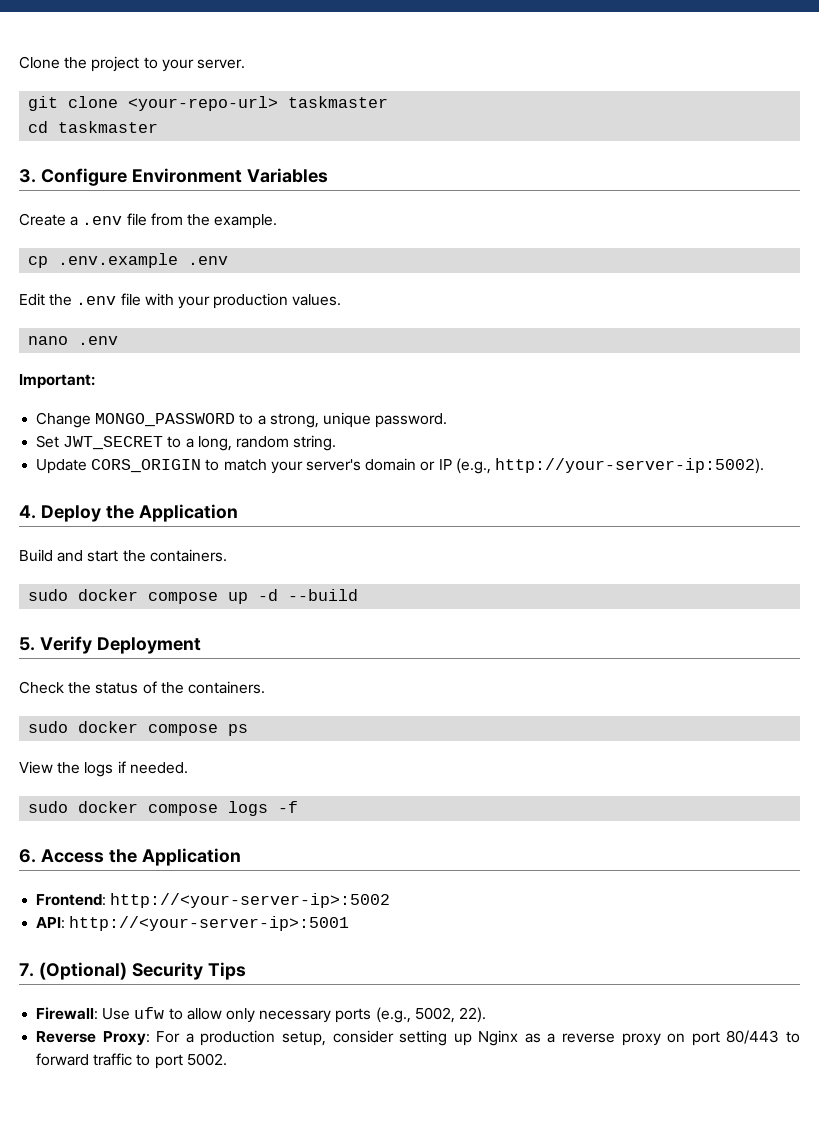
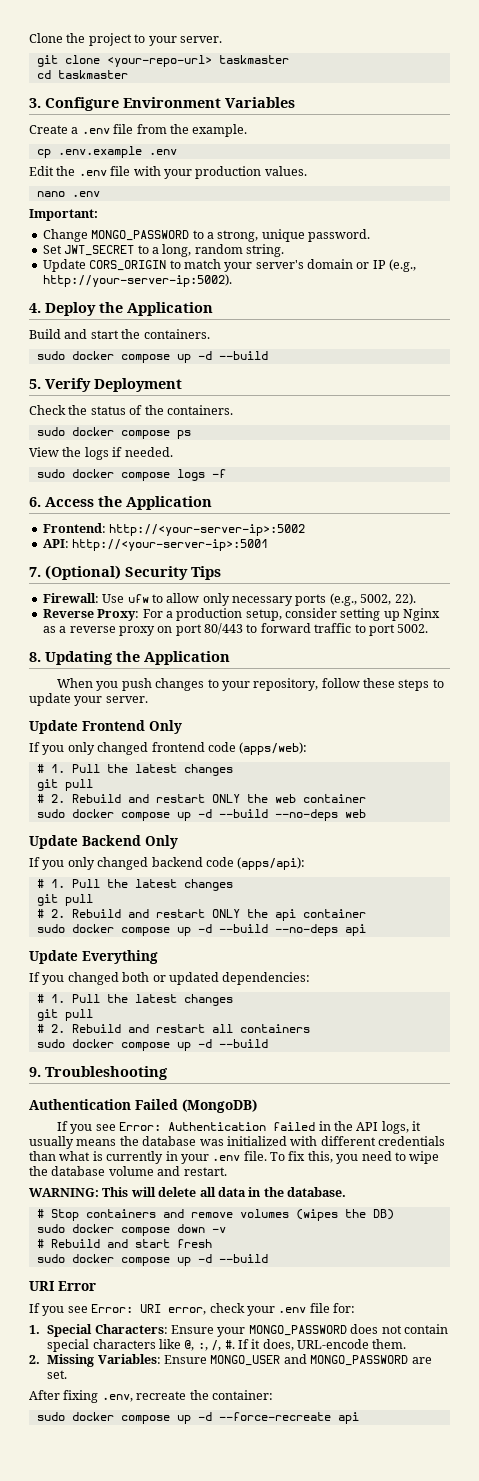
+ 8. Updating the Application
+ When you push changes to your repository, follow these steps to update your server.
+ Update Frontend Only
+ If you only changed frontend code (apps/web):
+ # 1. Pull the latest changes
+ git pull
+ # 2. Rebuild and restart ONLY the web container
+ sudo docker compose up -d --build --no-deps web
+ Update Backend Only
+ If you only changed backend code (apps/api):
+ # 1. Pull the latest changes
+ git pull
+ # 2. Rebuild and restart ONLY the api container
+ sudo docker compose up -d --build --no-deps api
+ Update Everything
+ If you changed both or updated dependencies:
+ # 1. Pull the latest changes
+ git pull
+ # 2. Rebuild and restart all containers
+ sudo docker compose up -d --build
+ 9. Troubleshooting
+ Authentication Failed (MongoDB)
+ If you see Error: Authentication failed in the API logs, it usually means the database was initialized with different credentials than what is currently in your .env file. To fix this, you need to wipe the database volume and restart.
+ WARNING: This will delete all data in the database.
+ # Stop containers and remove volumes (wipes the DB)
+ sudo docker compose down -v
+ # Rebuild and start fresh
+ sudo docker compose up -d --build
+ URI Error
+ If you see Error: URI error, check your .env file for:
+ 1. Special Characters: Ensure your MONGO_PASSWORD does not contain special characters like @, :, /, #. If it does, URL-encode them.
+ 2. Missing Variables: Ensure MONGO_USER and MONGO_PASSWORD are set.
+ After fixing .env, recreate the container:
+ sudo docker compose up -d --force-recreate api

